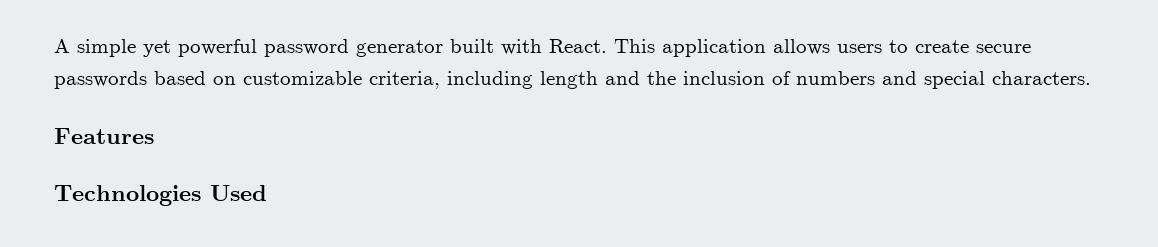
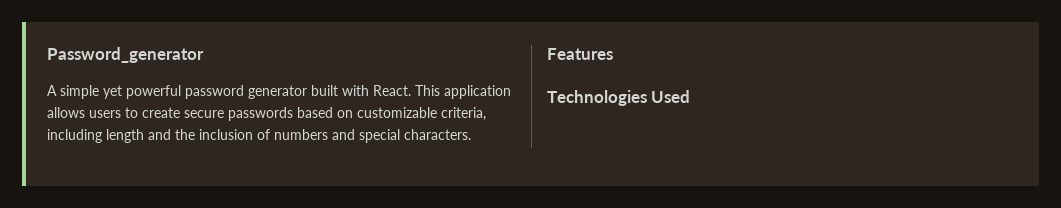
+ Password_generator

